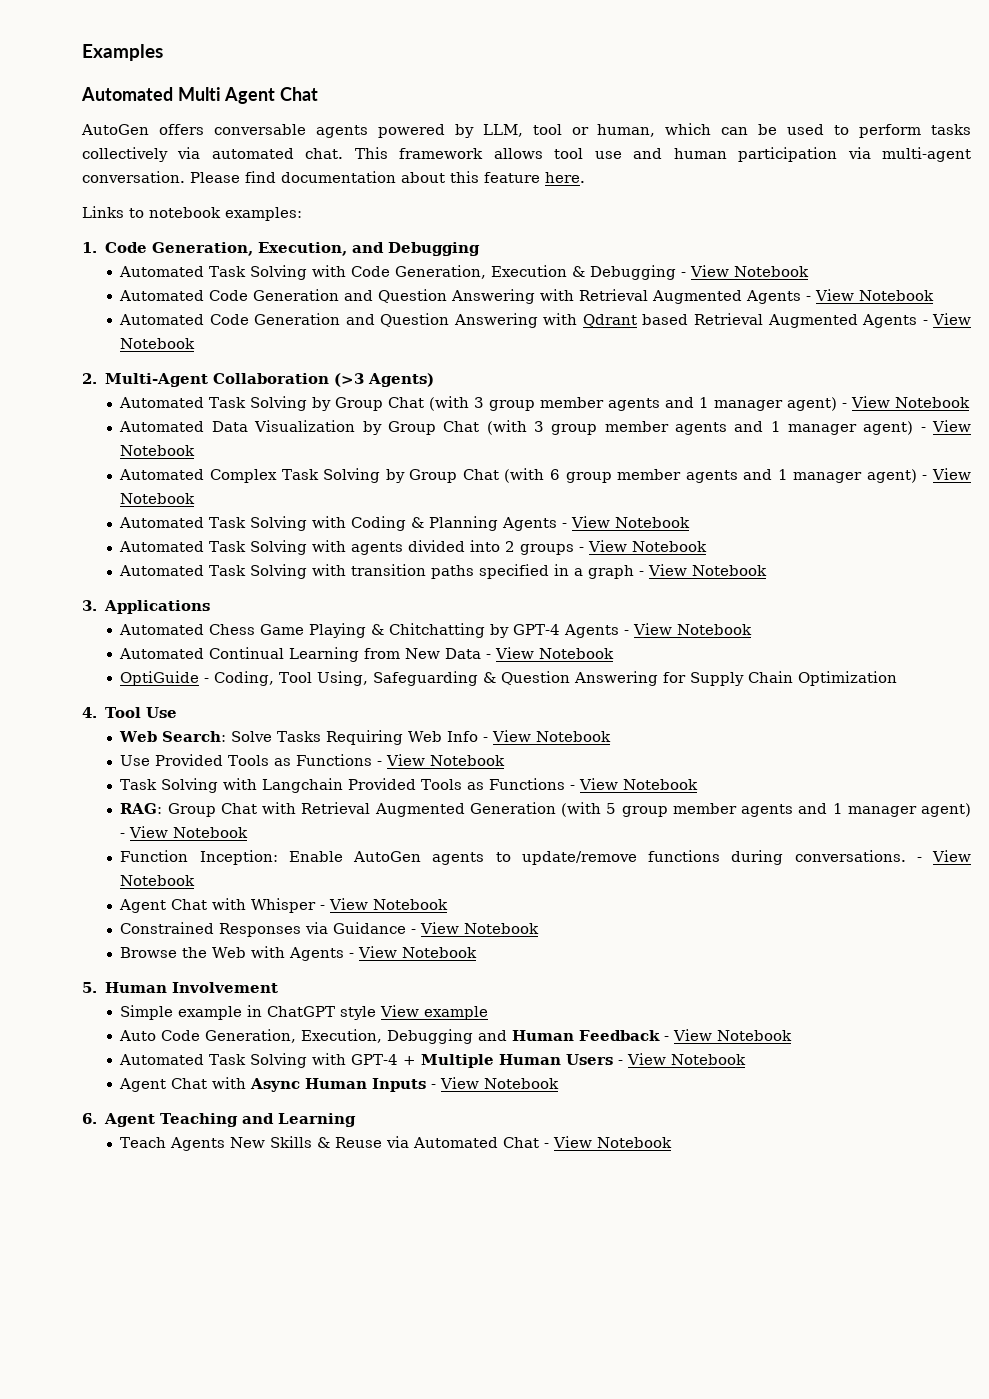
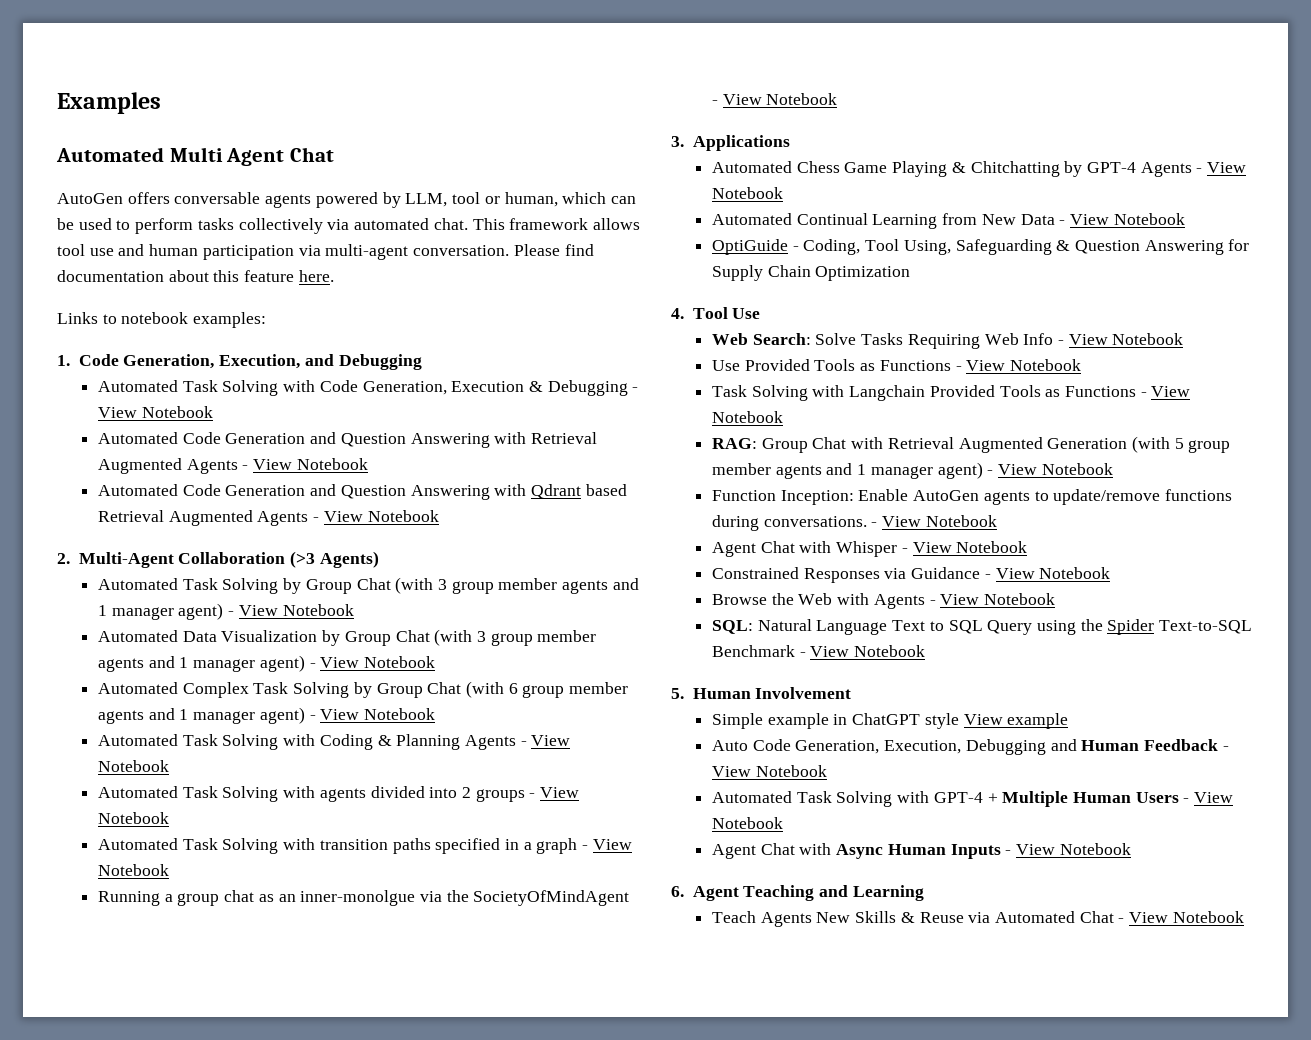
+ Running a group chat as an inner-monolgue via the SocietyOfMindAgent - View Notebook
+ SQL: Natural Language Text to SQL Query using the Spider Text-to-SQL Benchmark - View Notebook

